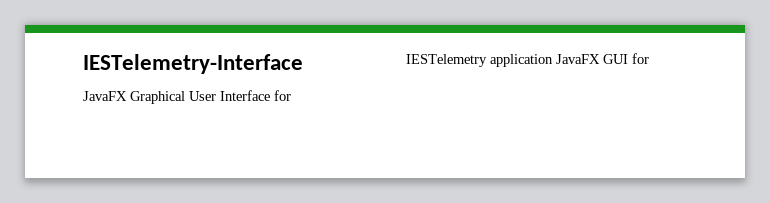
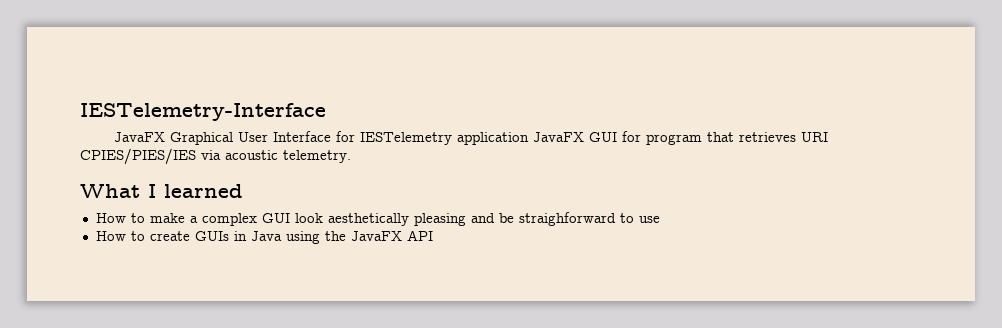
- JavaFX Graphical User Interface for IESTelemetry application JavaFX GUI for
+ JavaFX Graphical User Interface for IESTelemetry application JavaFX GUI for program that retrieves URI CPIES/PIES/IES via acoustic telemetry.
+ What I learned
+ How to make a complex GUI look aesthetically pleasing and be straighforward to use
+ How to create GUIs in Java using the JavaFX API

